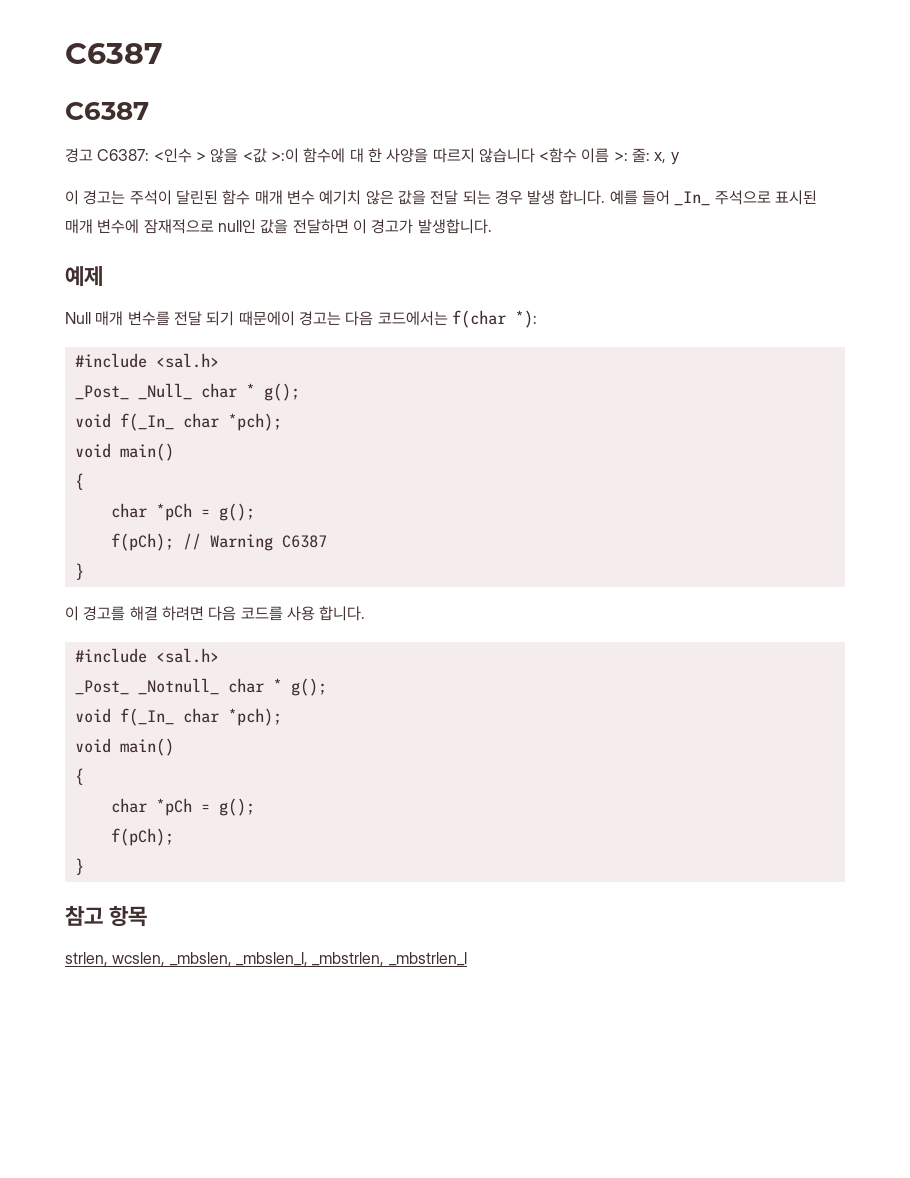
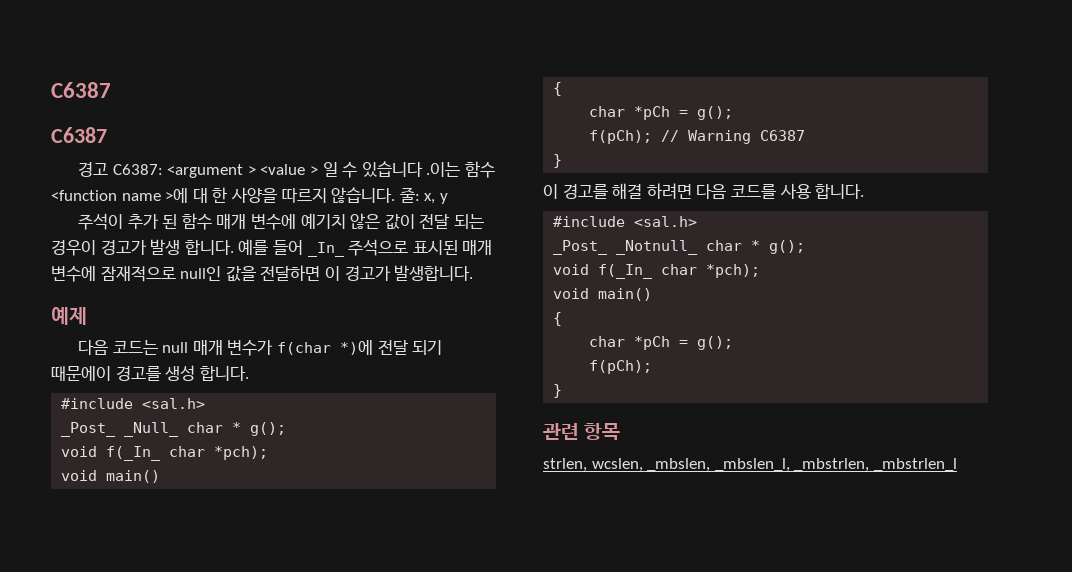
- 경고 C6387: <인수 > 않을 <값 >:이 함수에 대 한 사양을 따르지 않습니다 <함수 이름 >: 줄: x, y
+ 경고 C6387: <argument > <value > 일 수 있습니다 .이는 함수 <function name >에 대 한 사양을 따르지 않습니다. 줄: x, y
- 이 경고는 주석이 달린된 함수 매개 변수 예기치 않은 값을 전달 되는 경우 발생 합니다.
+ 주석이 추가 된 함수 매개 변수에 예기치 않은 값이 전달 되는 경우이 경고가 발생 합니다.
- Null 매개 변수를 전달 되기 때문에이 경고는 다음 코드에서는 f(char *):
+ 다음 코드는 null 매개 변수가 f(char *)에 전달 되기 때문에이 경고를 생성 합니다.
- 참고 항목
+ 관련 항목

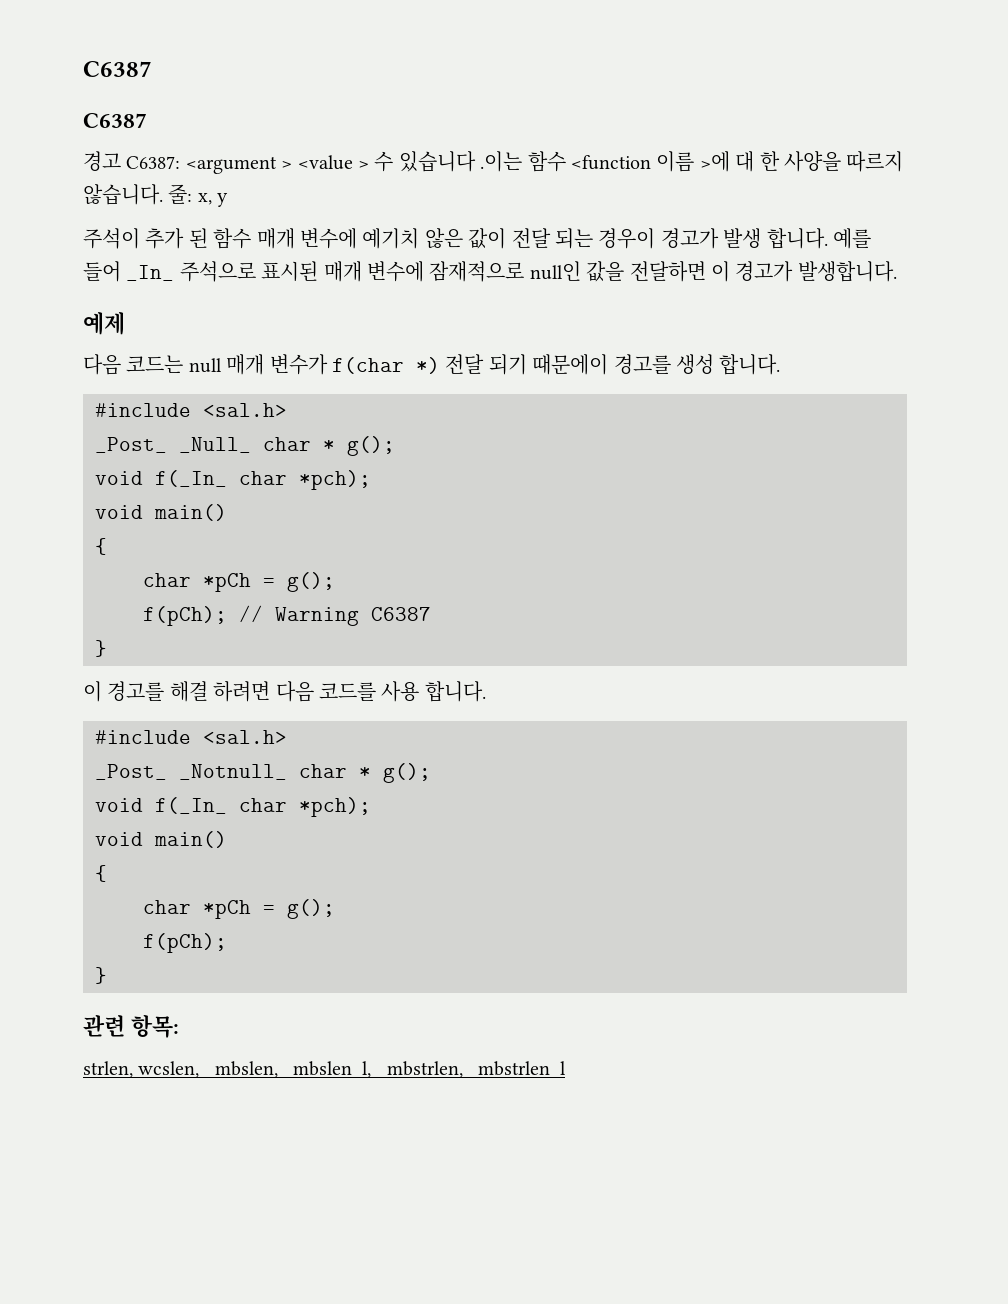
- 경고 C6387: <argument > <value > 일 수 있습니다 .이는 함수 <function name >에 대 한 사양을 따르지 않습니다.
+ 경고 C6387: <argument > <value > 수 있습니다 .이는 함수 <function 이름 >에 대 한 사양을 따르지 않습니다.
- 다음 코드는 null 매개 변수가 f(char *)에 전달 되기 때문에이 경고를 생성 합니다.
+ 다음 코드는 null 매개 변수가 f(char *) 전달 되기 때문에이 경고를 생성 합니다.
- 관련 항목
+ 관련 항목:

